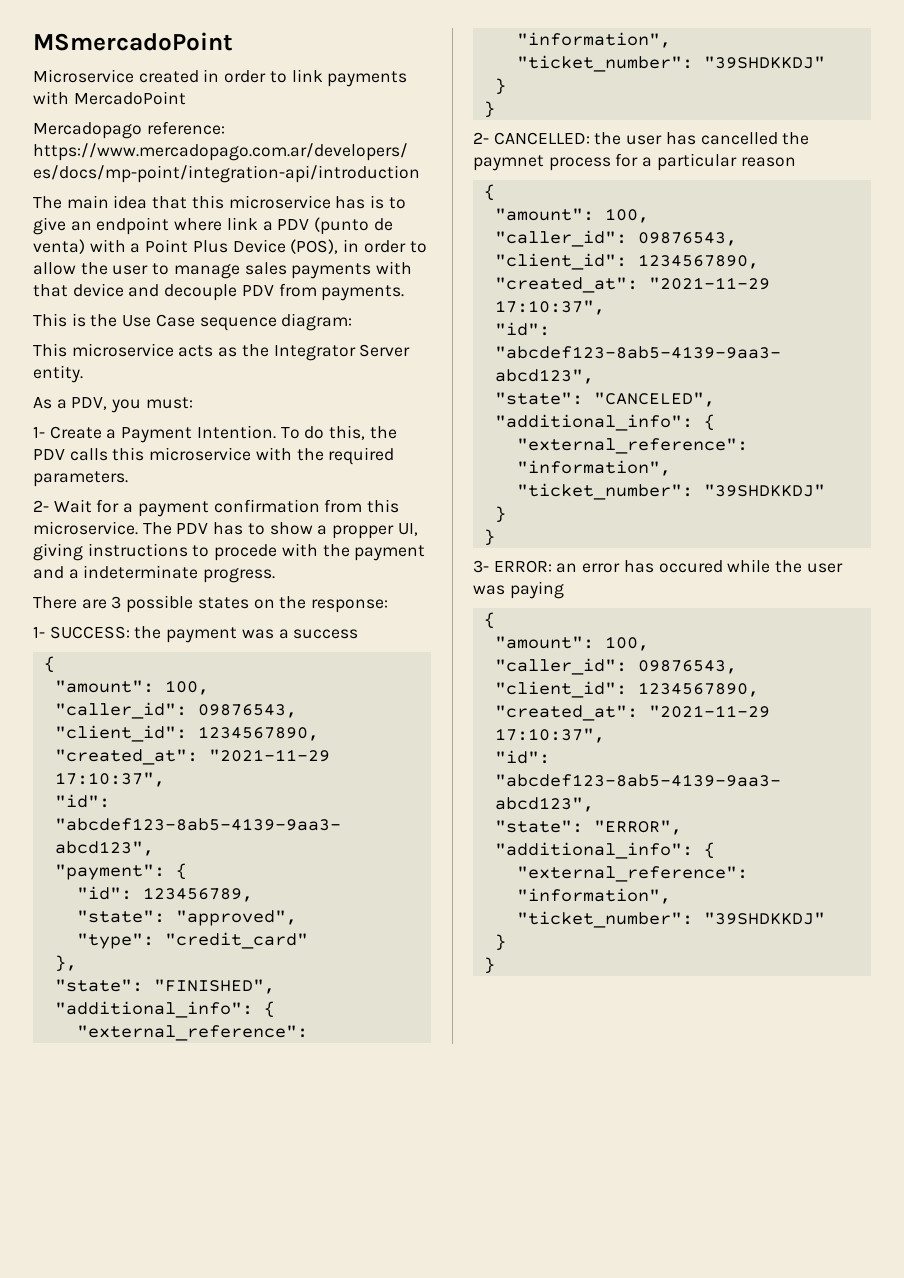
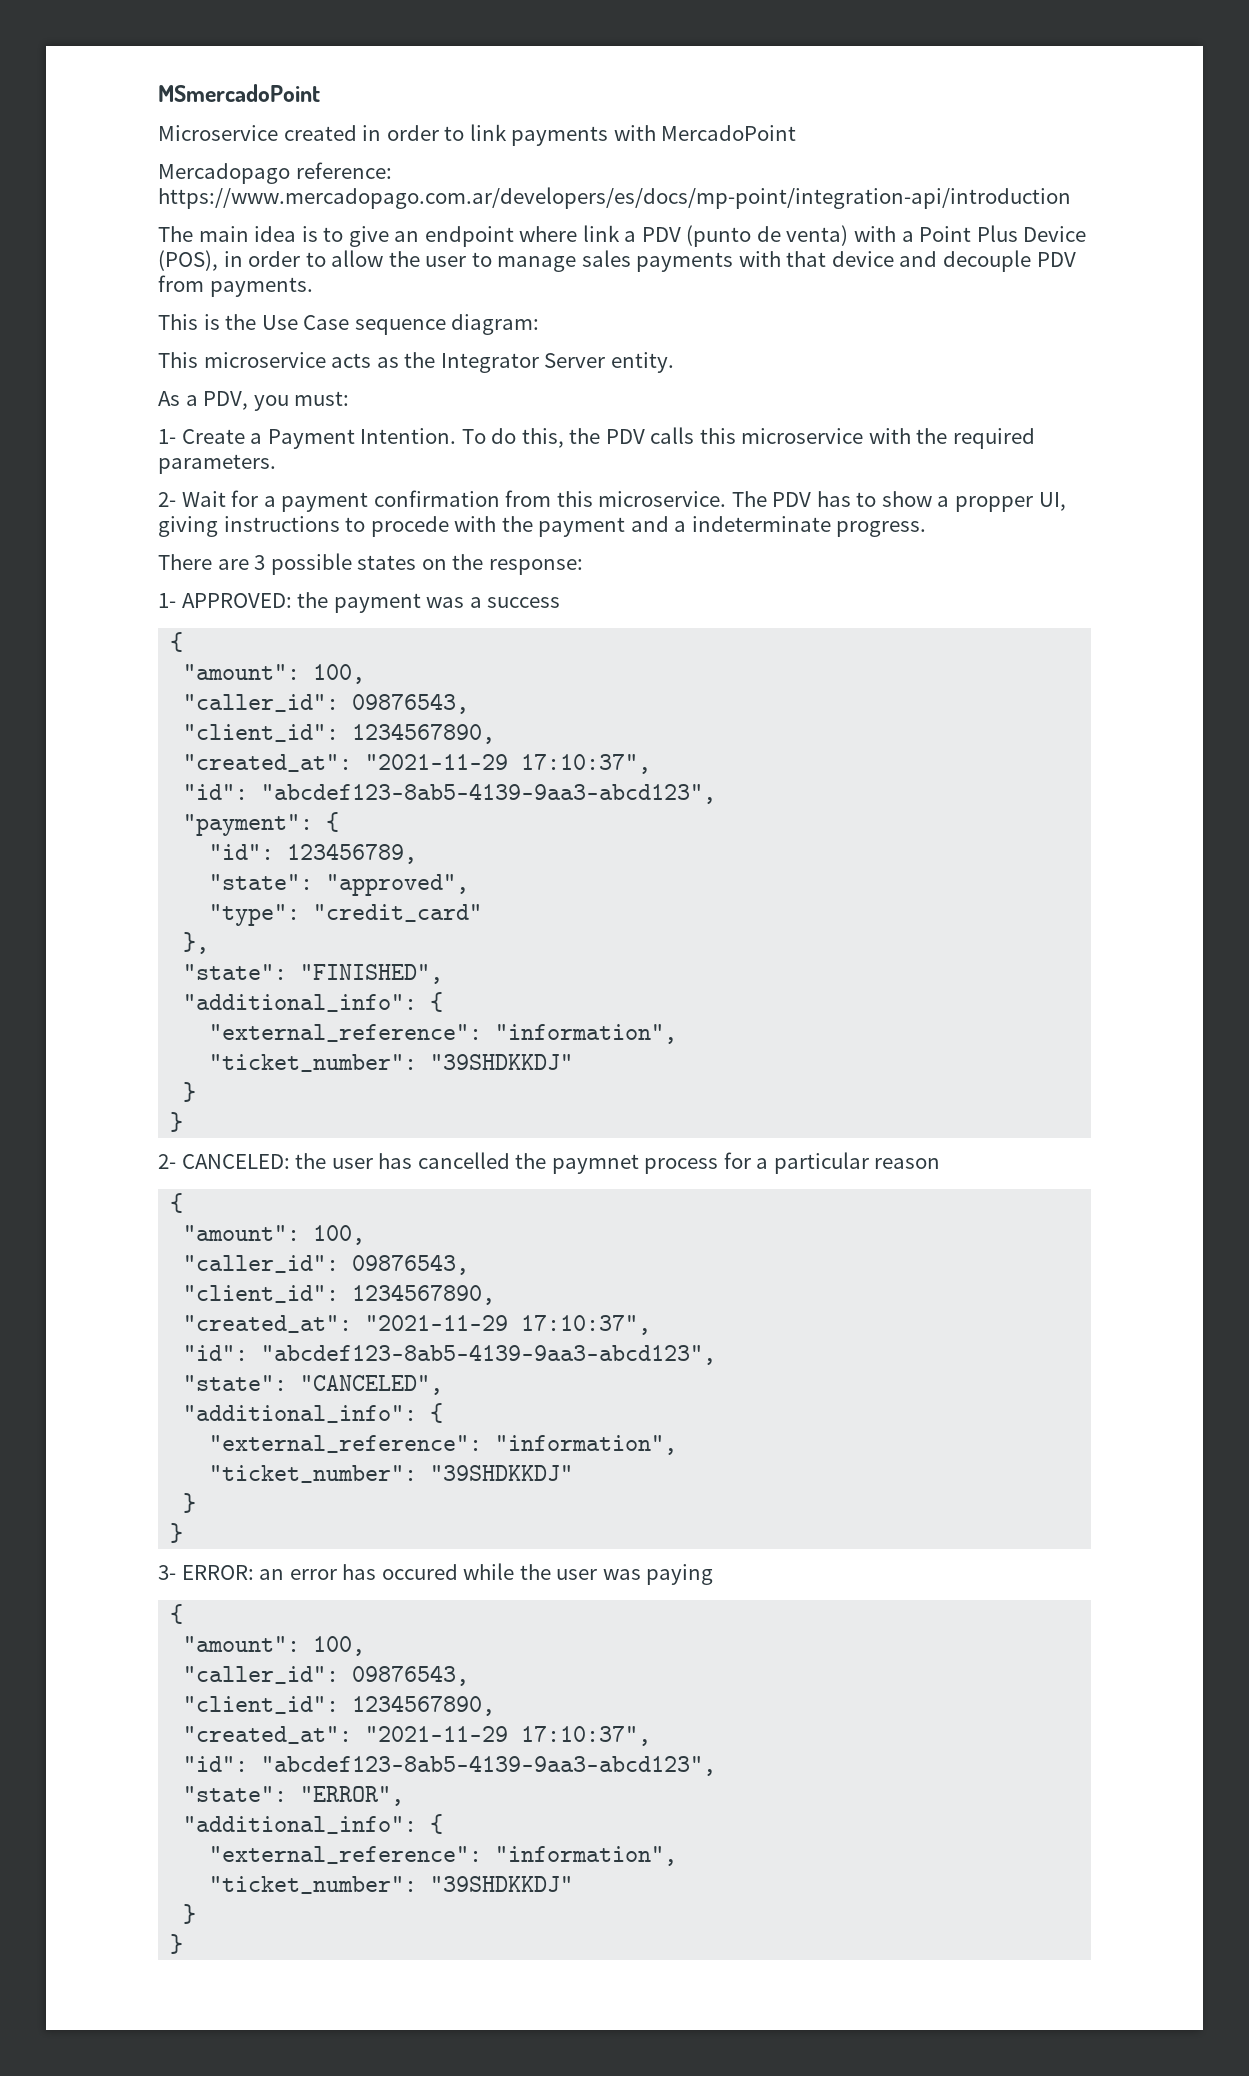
- The main idea that this microservice has is to give an endpoint where link a PDV (punto de venta) with a Point Plus Device (POS), in order to allow the user to manage sales payments with that device and decouple PDV from payments.
+ The main idea is to give an endpoint where link a PDV (punto de venta) with a Point Plus Device (POS), in order to allow the user to manage sales payments with that device and decouple PDV from payments.
- 1- SUCCESS: the payment was a success
+ 1- APPROVED: the payment was a success
- 2- CANCELLED: the user has cancelled the paymnet process for a particular reason
+ 2- CANCELED: the user has cancelled the paymnet process for a particular reason

